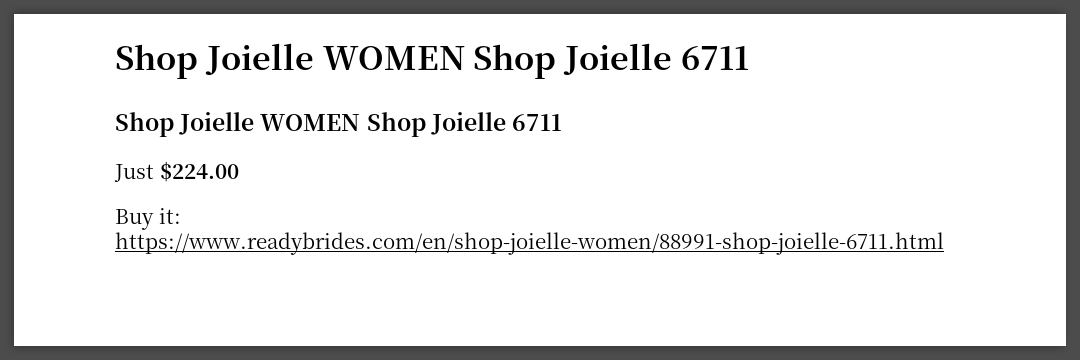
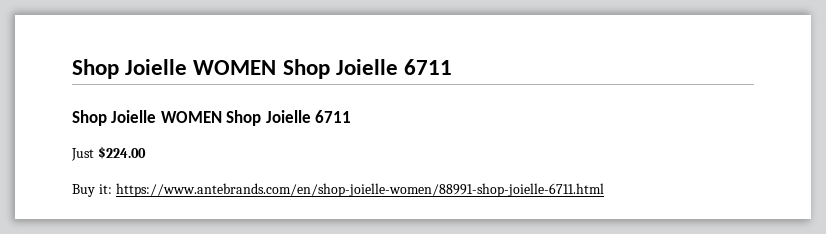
- Buy it: https://www.readybrides.com/en/shop-joielle-women/88991-shop-joielle-6711.html
+ Buy it: https://www.antebrands.com/en/shop-joielle-women/88991-shop-joielle-6711.html

